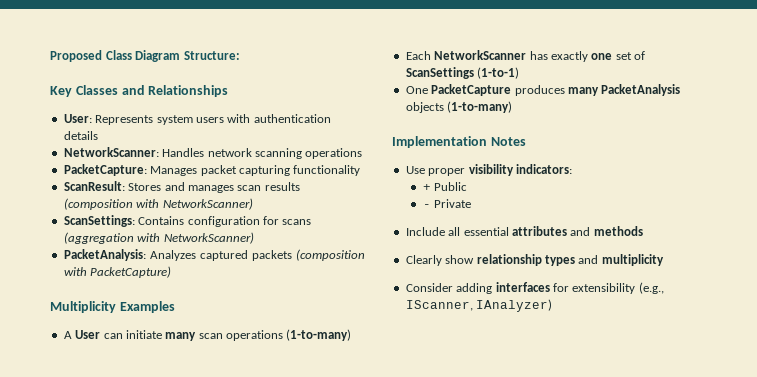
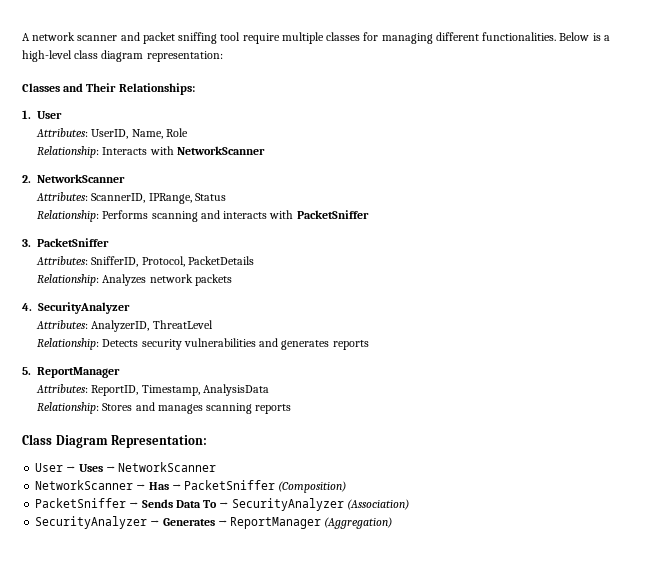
- Proposed Class Diagram Structure:
- Key Classes and Relationships
- User: Represents system users with authentication details
- NetworkScanner: Handles network scanning operations
- PacketCapture: Manages packet capturing functionality
- ScanResult: Stores and manages scan results (composition with NetworkScanner)
- ScanSettings: Contains configuration for scans (aggregation with NetworkScanner)
- PacketAnalysis: Analyzes captured packets (composition with PacketCapture)
- Multiplicity Examples
- A User can initiate many scan operations (1-to-many)
- Each NetworkScanner has exactly one set of ScanSettings (1-to-1)
- One PacketCapture produces many PacketAnalysis objects (1-to-many)
- Implementation Notes
- Use proper visibility indicators:
- + Public
- - Private
- Include all essential attributes and methods
- Clearly show relationship types and multiplicity
- Consider adding interfaces for extensibility (e.g., IScanner, IAnalyzer)
+ A network scanner and packet sniffing tool require multiple classes for managing different functionalities. Below is a high-level class diagram representation:
+ Classes and Their Relationships:
+ 1. User
+ Attributes: UserID, Name, Role
+ Relationship: Interacts with NetworkScanner
+ 2. NetworkScanner
+ Attributes: ScannerID, IPRange, Status
+ Relationship: Performs scanning and interacts with PacketSniffer
+ 3. PacketSniffer
+ Attributes: SnifferID, Protocol, PacketDetails
+ Relationship: Analyzes network packets
+ 4. SecurityAnalyzer
+ Attributes: AnalyzerID, ThreatLevel
+ Relationship: Detects security vulnerabilities and generates reports
+ 5. ReportManager
+ Attributes: ReportID, Timestamp, AnalysisData
+ Relationship: Stores and manages scanning reports
+ Class Diagram Representation:
+ User → Uses → NetworkScanner
+ NetworkScanner → Has → PacketSniffer (Composition)
+ PacketSniffer → Sends Data To → SecurityAnalyzer (Association)
+ SecurityAnalyzer → Generates → ReportManager (Aggregation)

